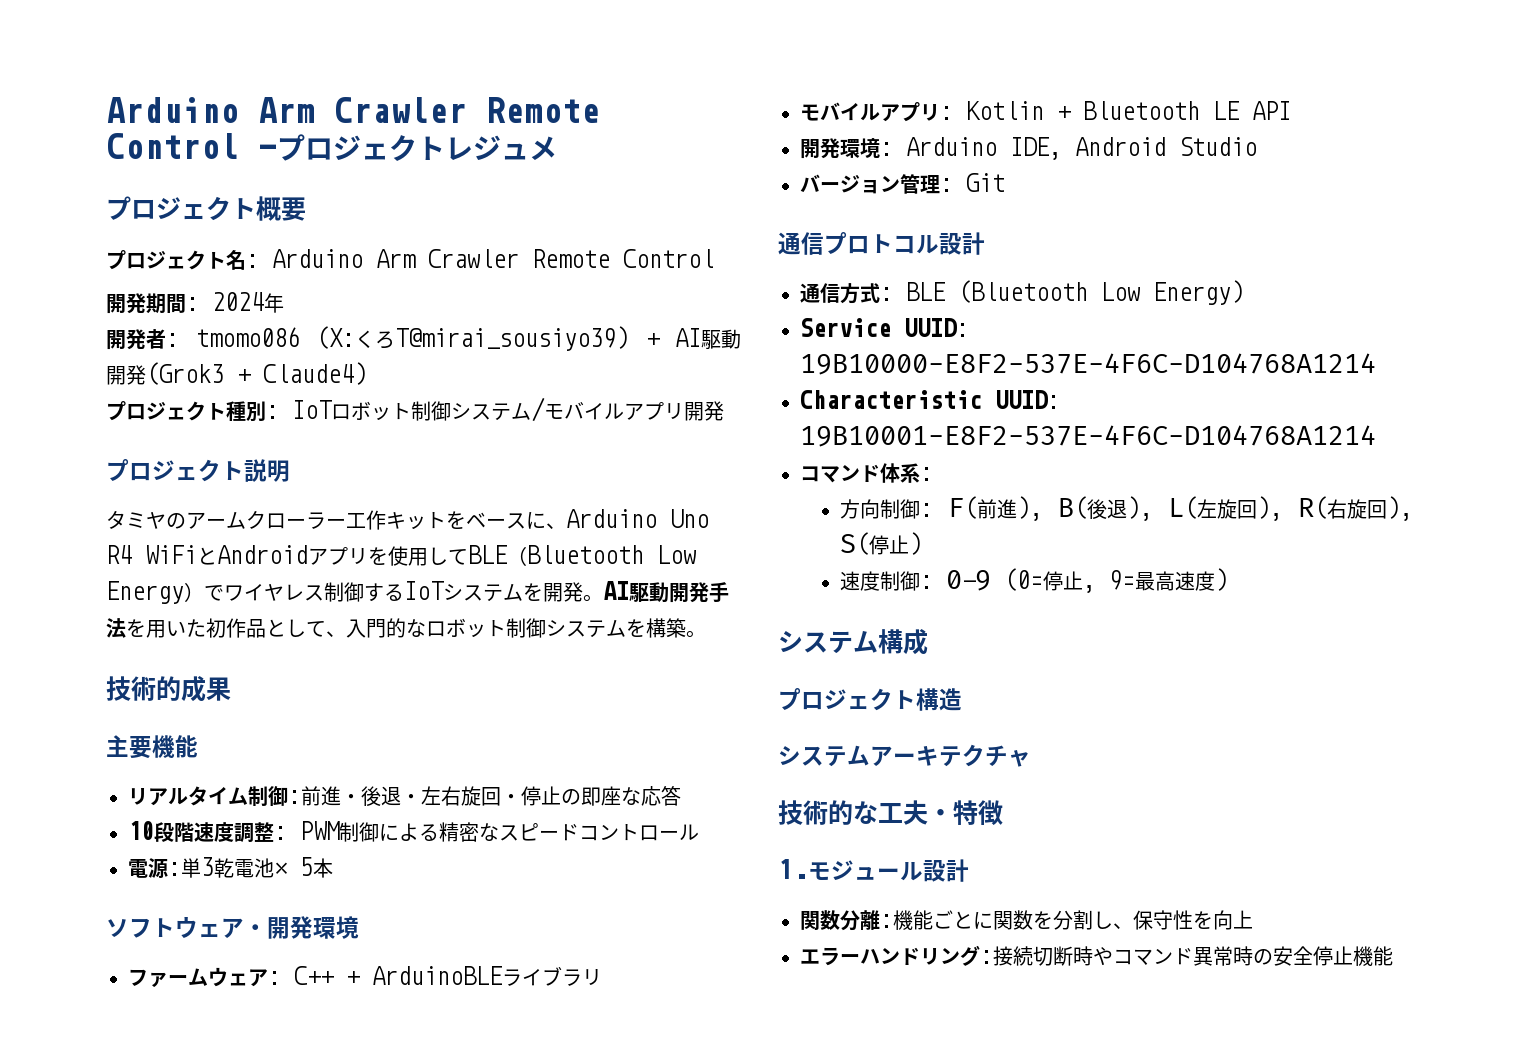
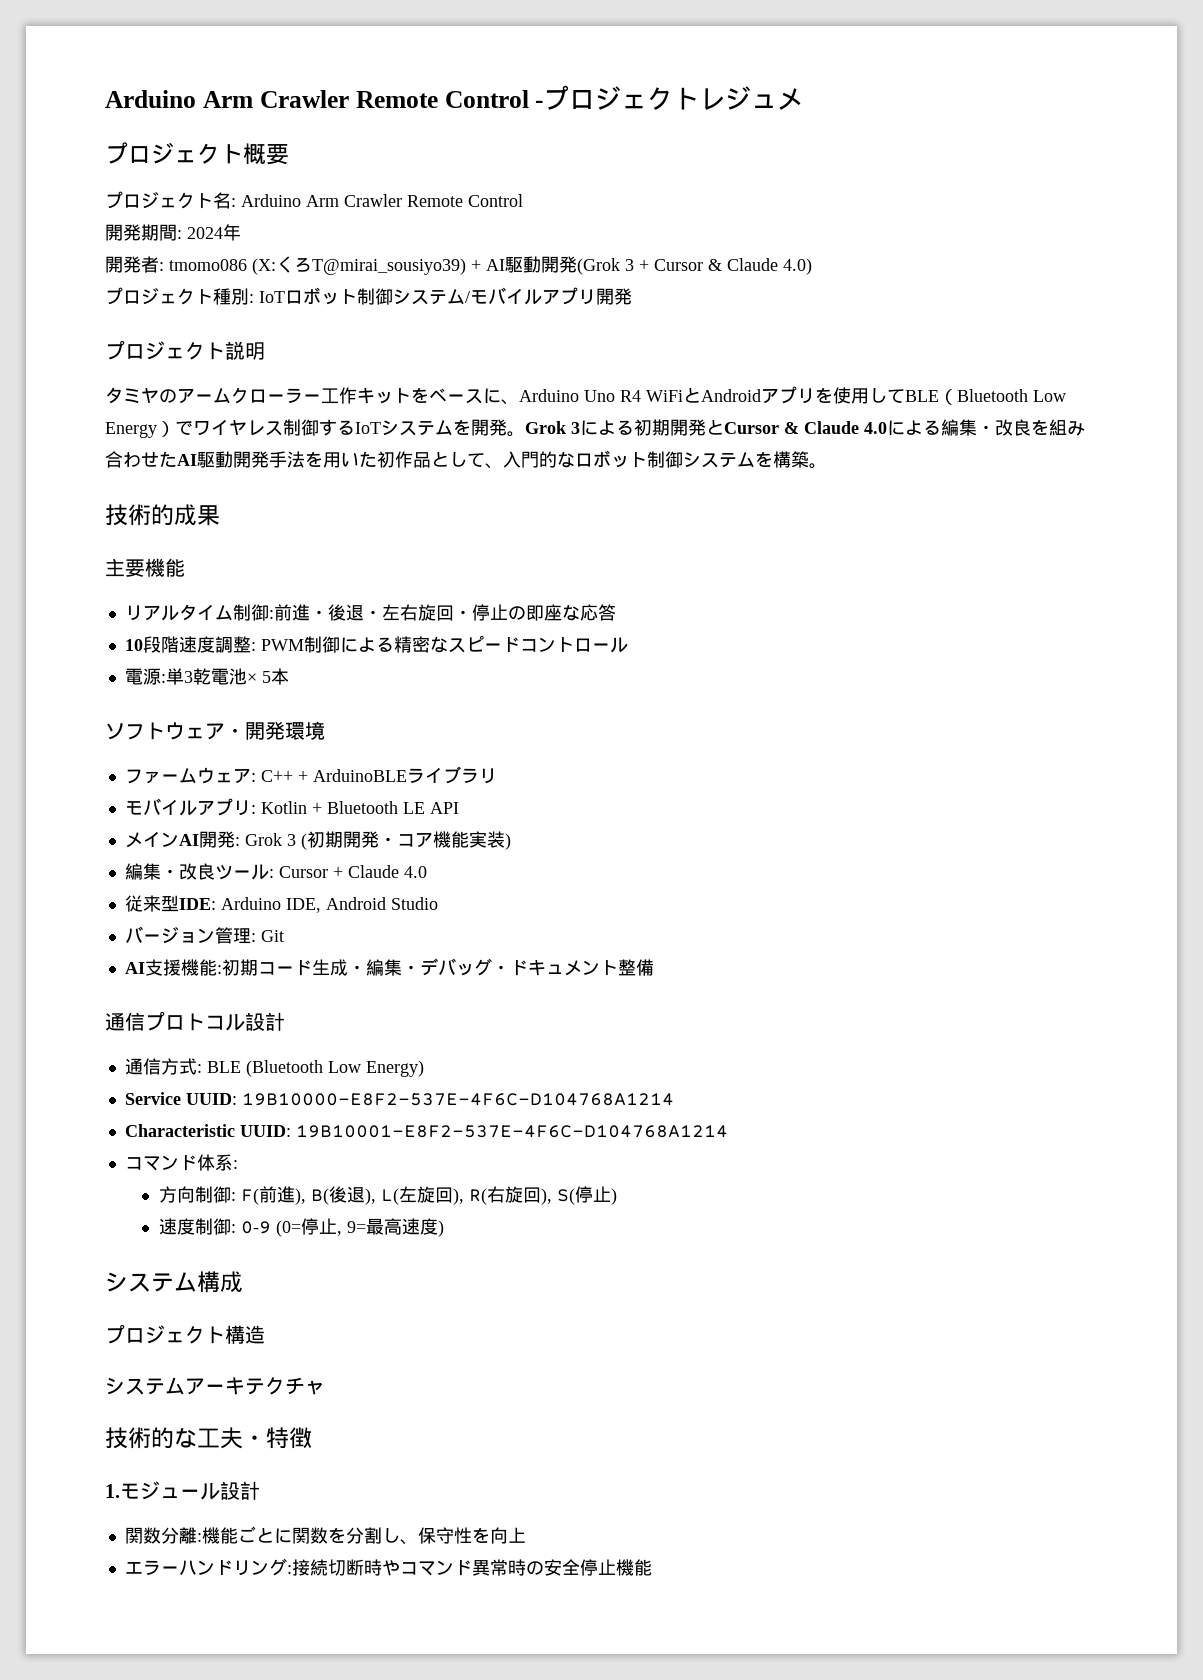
- 開発者: tmomo086 (X:くろT@mirai_sousiyo39) + AI駆動開発(Grok3 + Claude4)
+ 開発者: tmomo086 (X:くろT@mirai_sousiyo39) + AI駆動開発(Grok 3 + Cursor & Claude 4.0)
- AI駆動開発手法を用いた初作品として、入門的なロボット制御システムを構築。
+ Grok 3による初期開発とCursor & Claude 4.0による編集・改良を組み合わせたAI駆動開発手法を用いた初作品として、入門的なロボット制御システムを構築。
- 開発環境: Arduino IDE, Android Studio
+ メインAI開発: Grok 3 (初期開発・コア機能実装)
+ 編集・改良ツール: Cursor + Claude 4.0
+ 従来型IDE: Arduino IDE, Android Studio
+ AI支援機能:初期コード生成・編集・デバッグ・ドキュメント整備

